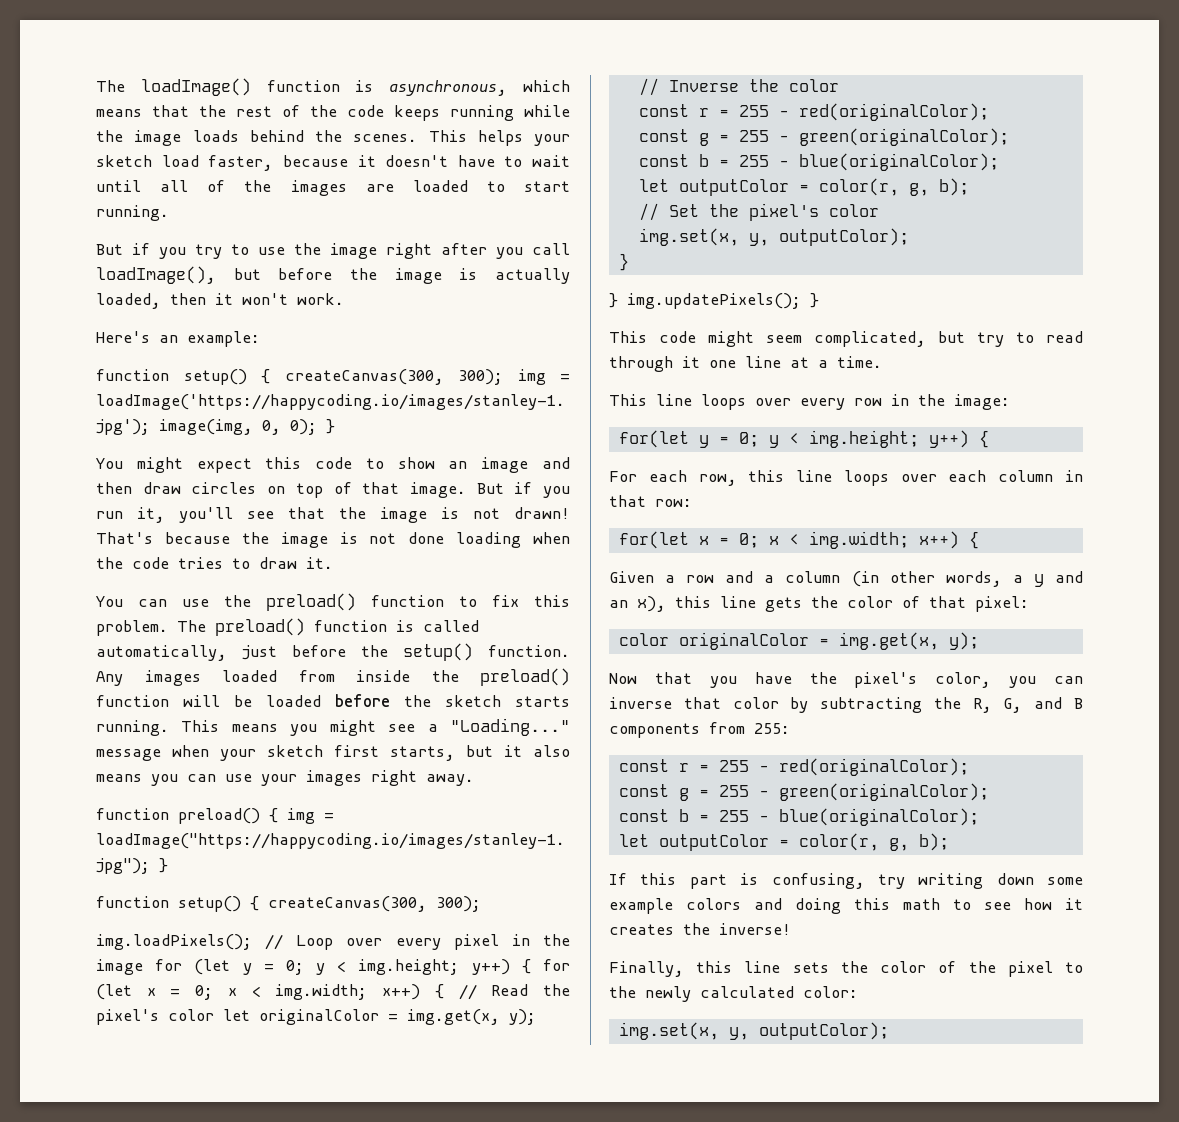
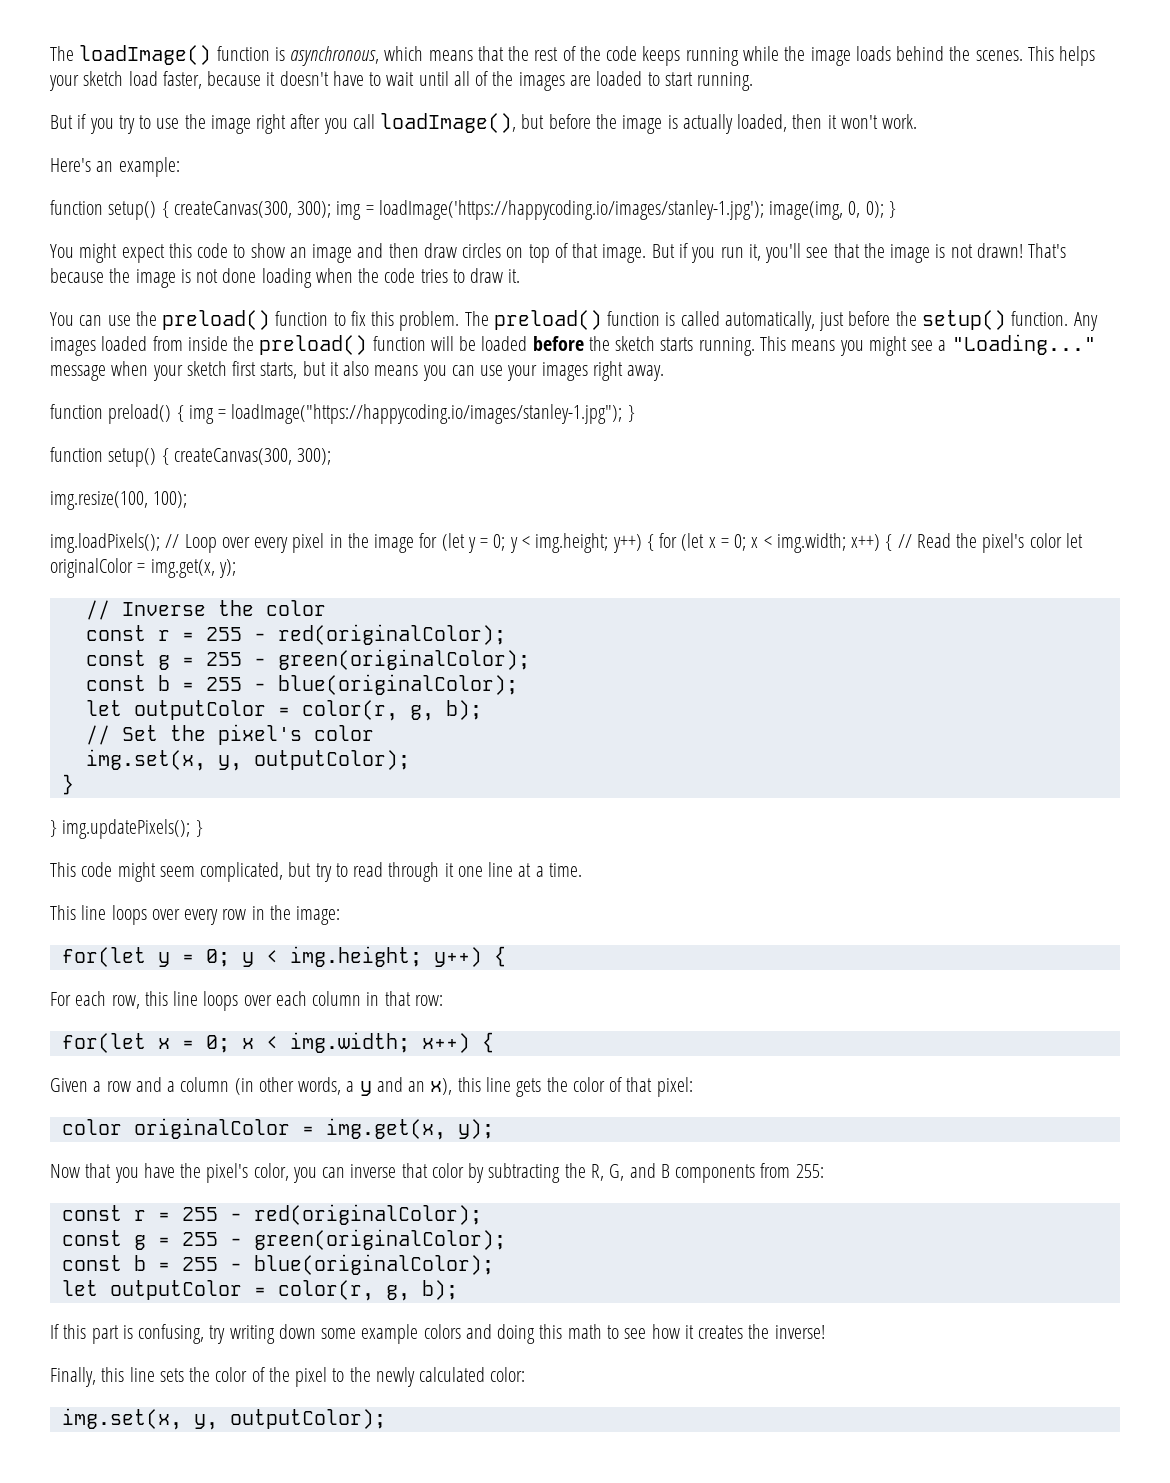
+ img.resize(100, 100);

